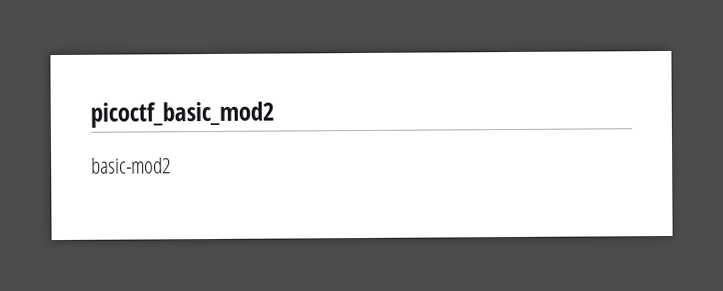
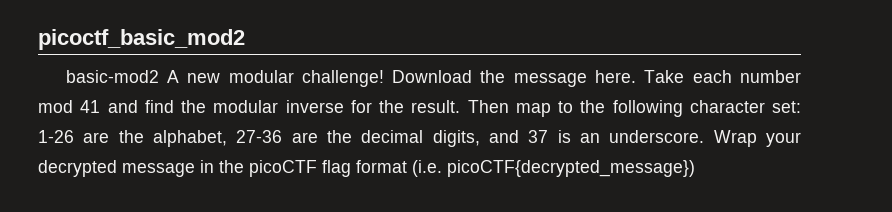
- basic-mod2
+ basic-mod2 A new modular challenge! Download the message here. Take each number mod 41 and find the modular inverse for the result. Then map to the following character set: 1-26 are the alphabet, 27-36 are the decimal digits, and 37 is an underscore. Wrap your decrypted message in the picoCTF flag format (i.e. picoCTF{decrypted_message})

